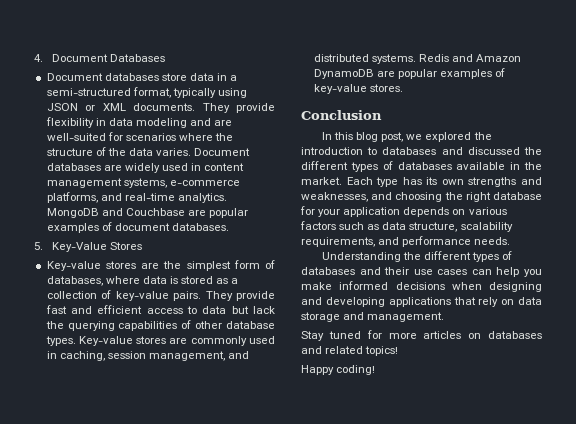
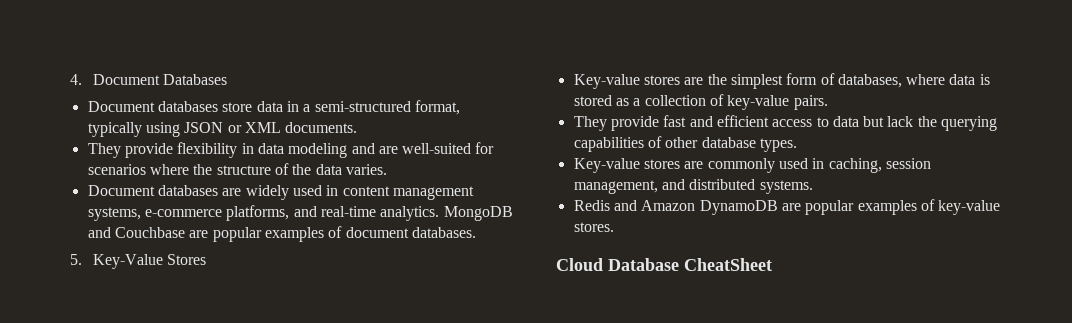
- Document databases store data in a semi-structured format, typically using JSON or XML documents. They provide flexibility in data modeling and are well-suited for scenarios where the structure of the data varies. Document databases are widely used in content management systems, e-commerce platforms, and real-time analytics.
+ Document databases store data in a semi-structured format, typically using JSON or XML documents.
+ They provide flexibility in data modeling and are well-suited for scenarios where the structure of the data varies.
+ Document databases are widely used in content management systems, e-commerce platforms, and real-time analytics.
- Key-value stores are the simplest form of databases, where data is stored as a collection of key-value pairs. They provide fast and efficient access to data but lack the querying capabilities of other database types. Key-value stores are commonly used in caching, session management, and distributed systems. Redis and Amazon DynamoDB are popular examples of key-value stores.
+ Key-value stores are the simplest form of databases, where data is stored as a collection of key-value pairs.
+ They provide fast and efficient access to data but lack the querying capabilities of other database types.
+ Key-value stores are commonly used in caching, session management, and distributed systems.
+ Redis and Amazon DynamoDB are popular examples of key-value stores.
- Conclusion
- In this blog post, we explored the introduction to databases and discussed the different types of databases available in the market. Each type has its own strengths and weaknesses, and choosing the right database for your application depends on various factors such as data structure, scalability requirements, and performance needs.
- Understanding the different types of databases and their use cases can help you make informed decisions when designing and developing applications that rely on data storage and management.
- Stay tuned for more articles on databases and related topics!
- Happy coding!
+ Cloud Database CheatSheet

